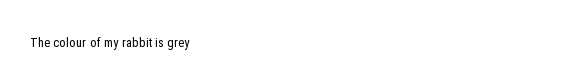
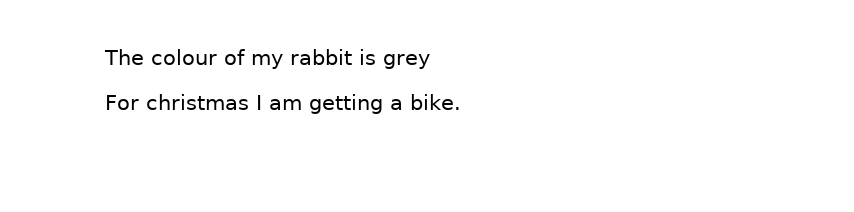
+ For christmas I am getting a bike.

